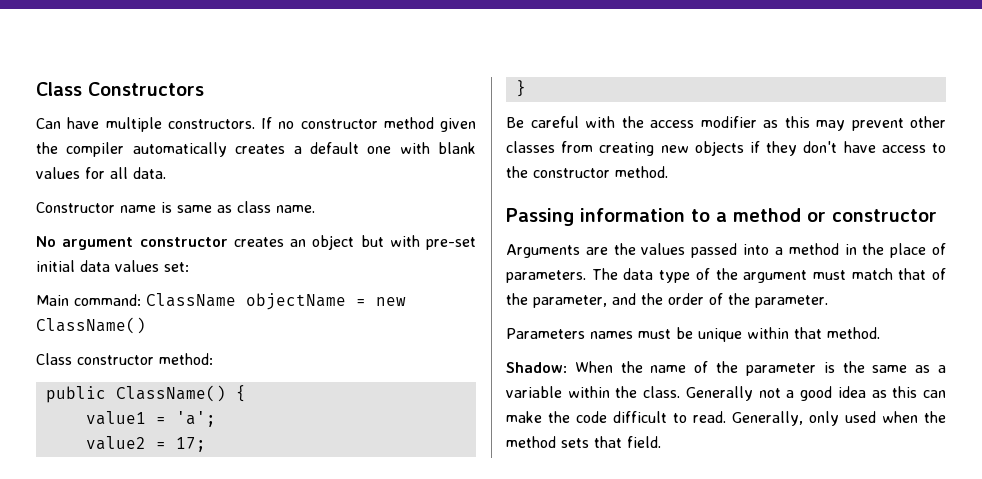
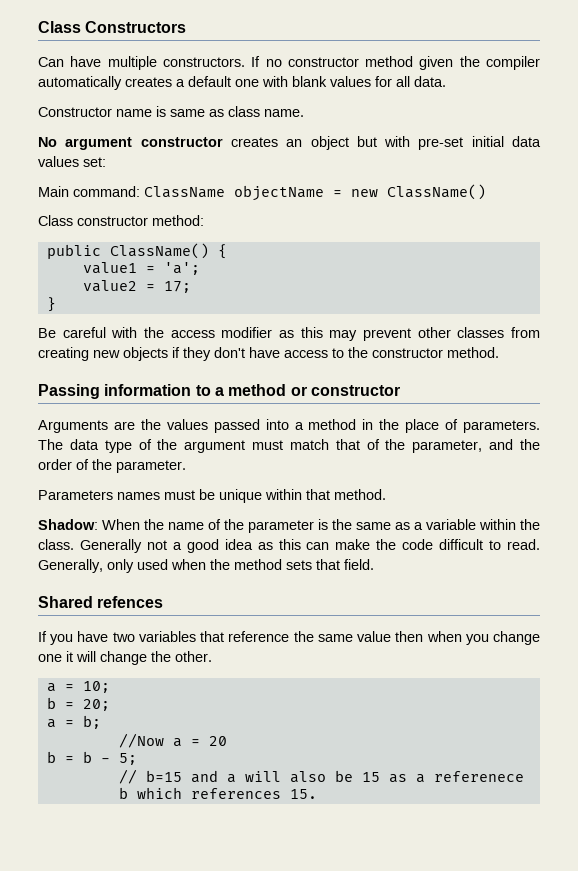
+ Shared refences
+ If you have two variables that reference the same value then when you change one it will change the other.
+ a = 10;
+ b = 20;
+ a = b;
+ //Now a = 20
+ b = b - 5;
+ // b=15 and a will also be 15 as a referenece b which references 15.

